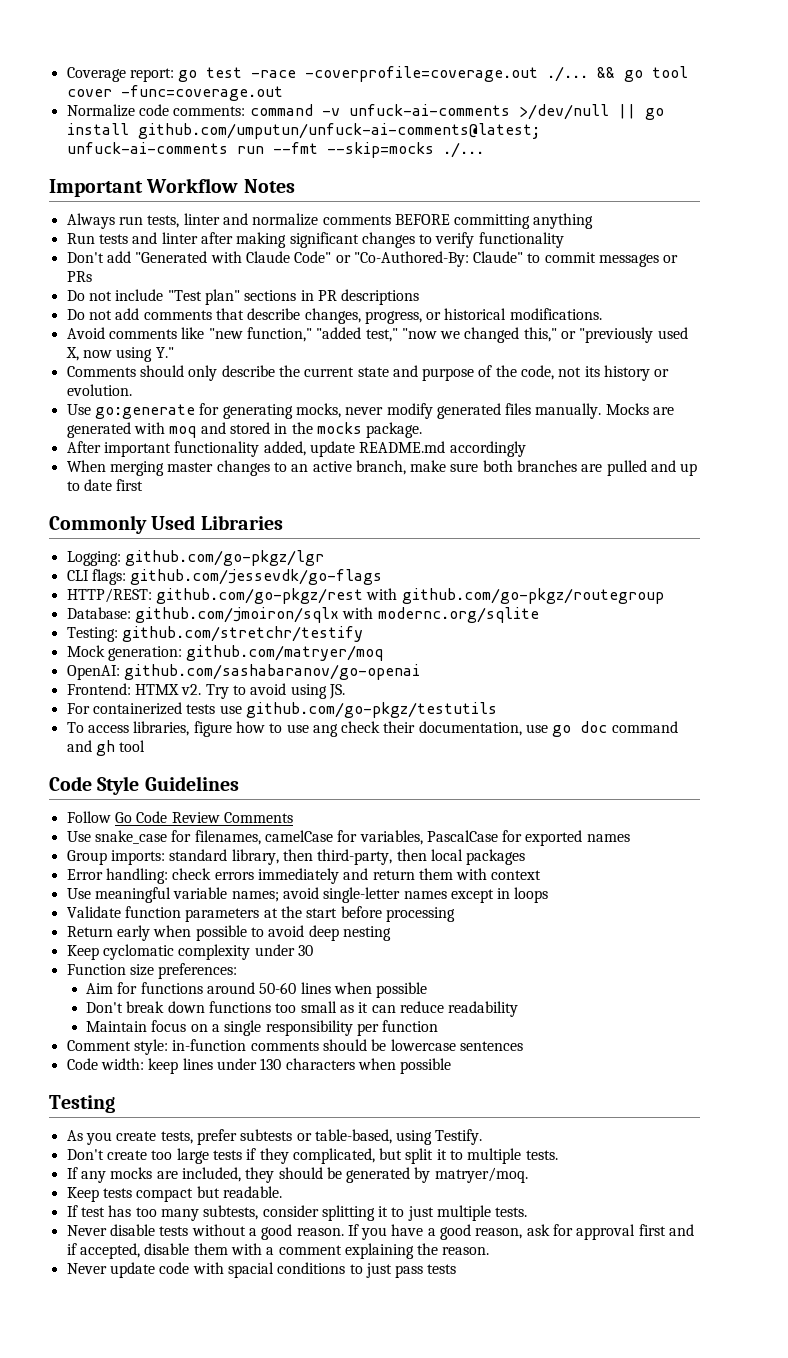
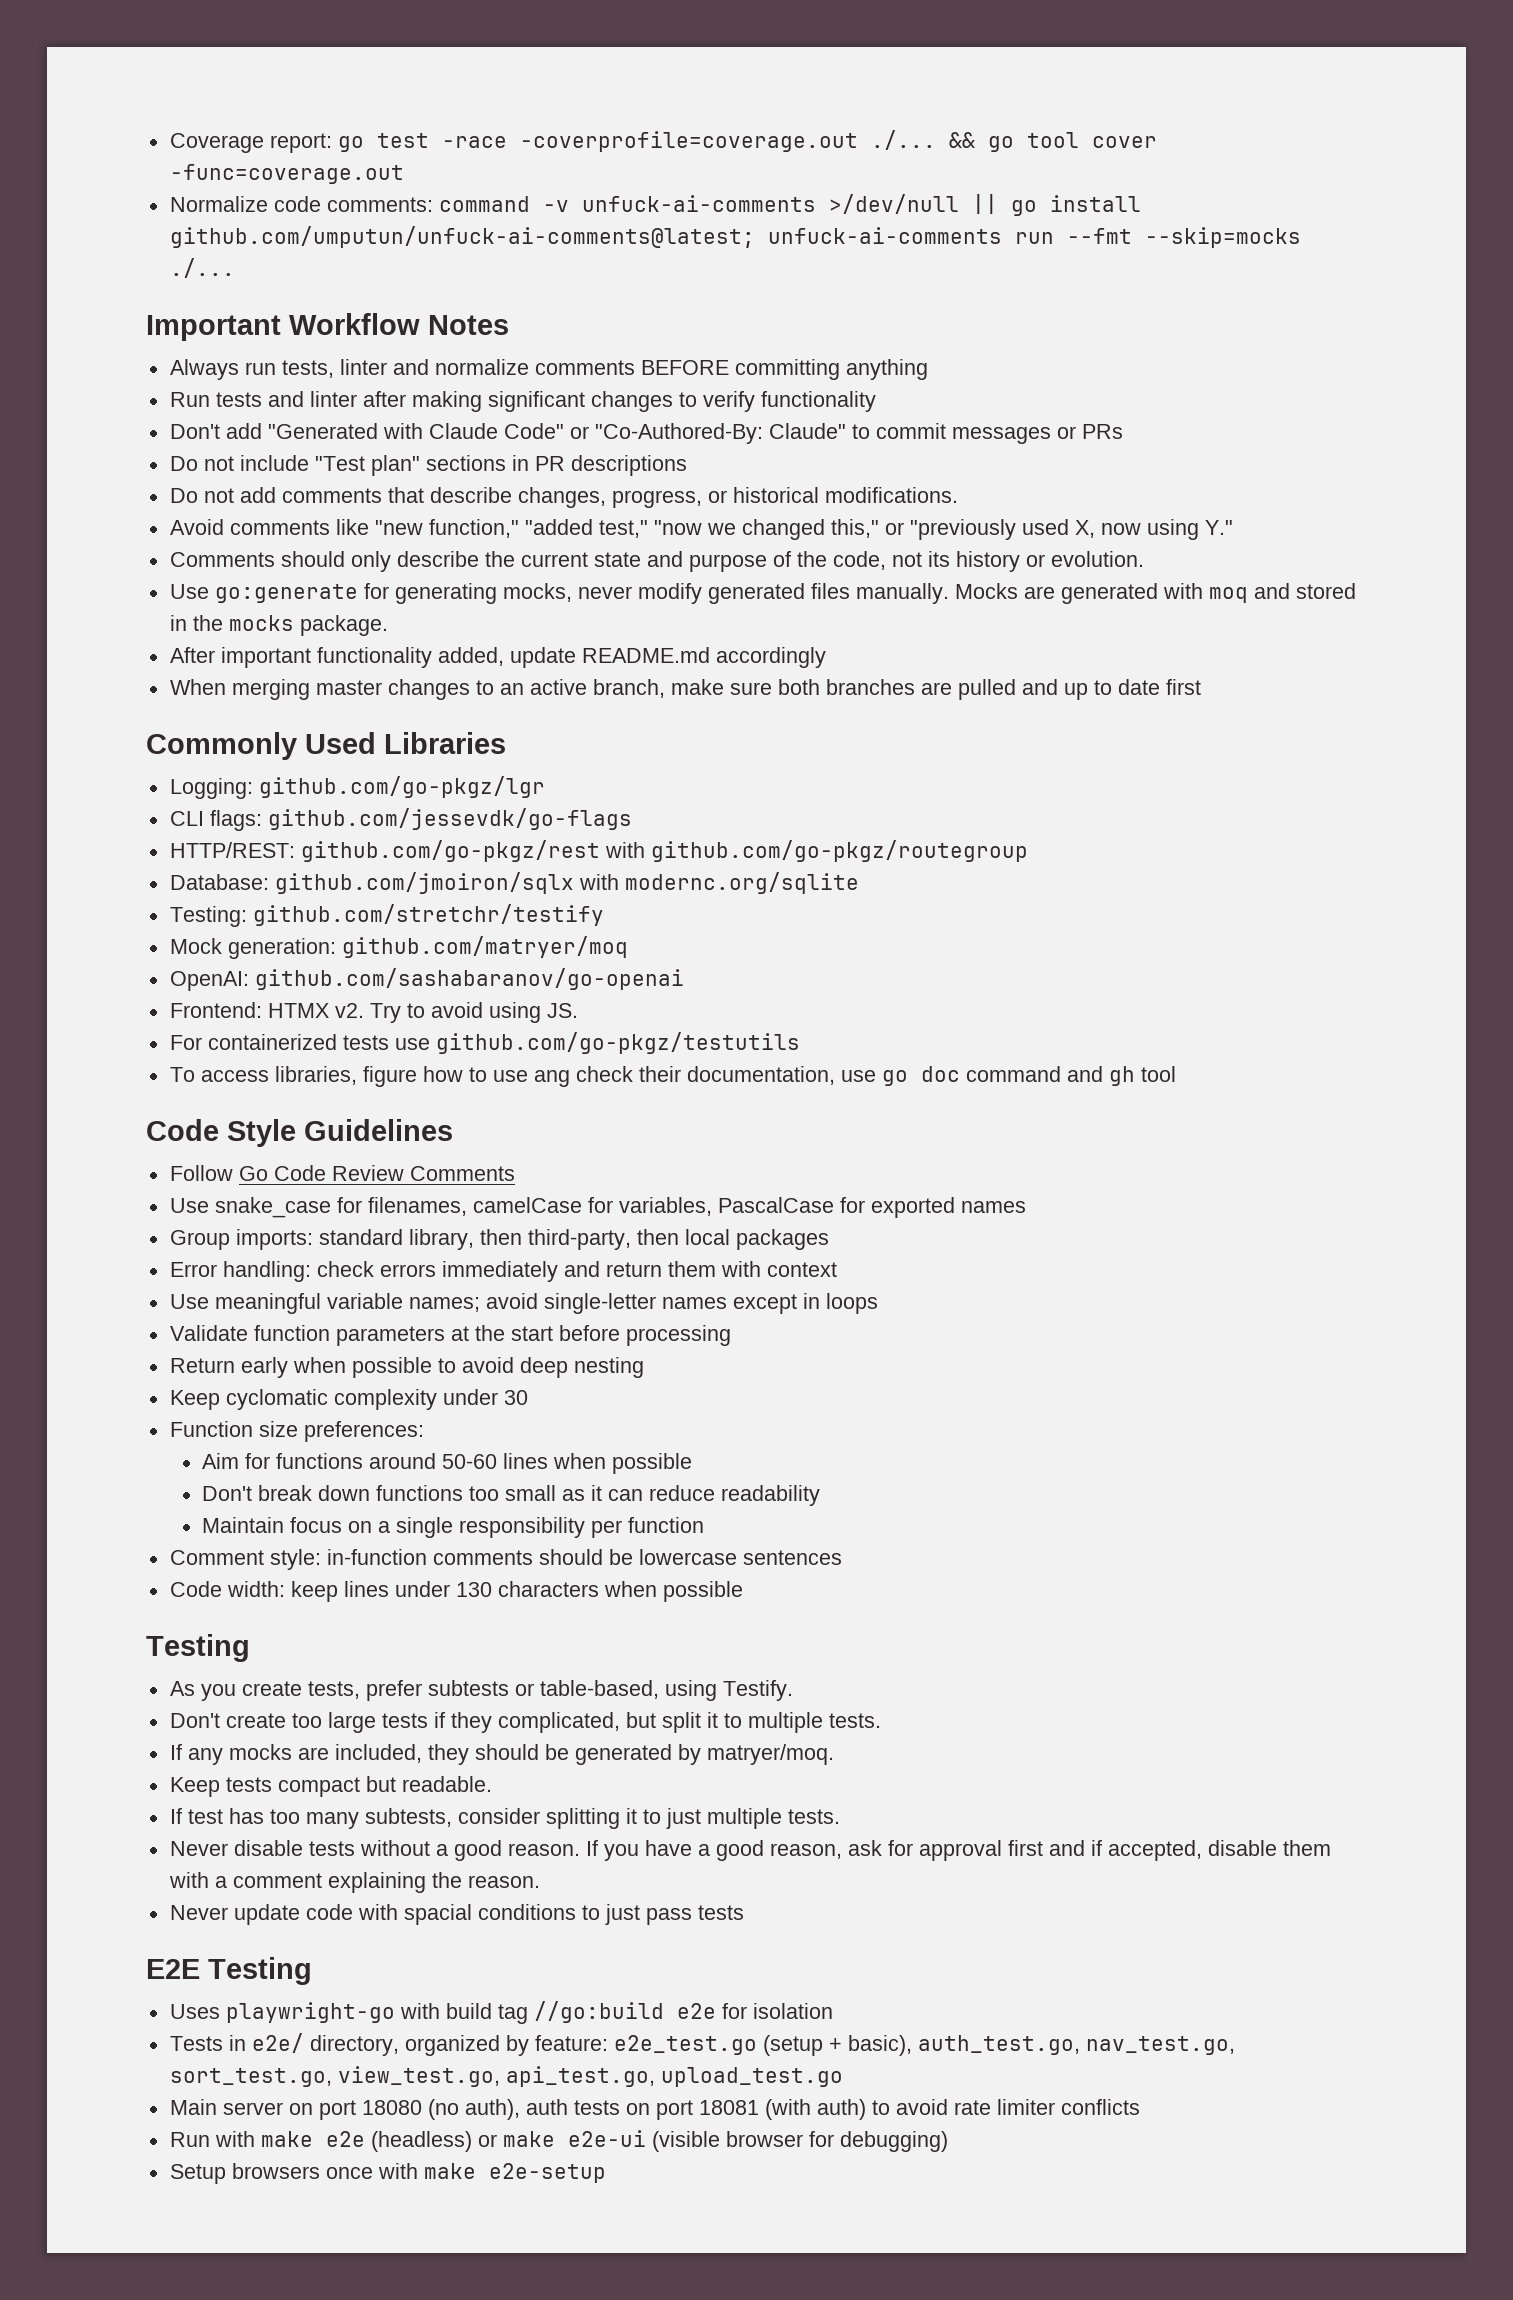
+ E2E Testing
+ Uses playwright-go with build tag //go:build e2e for isolation
+ Tests in e2e/ directory, organized by feature: e2e_test.go (setup + basic), auth_test.go, nav_test.go, sort_test.go, view_test.go, api_test.go, upload_test.go
+ Main server on port 18080 (no auth), auth tests on port 18081 (with auth) to avoid rate limiter conflicts
+ Run with make e2e (headless) or make e2e-ui (visible browser for debugging)
+ Setup browsers once with make e2e-setup

